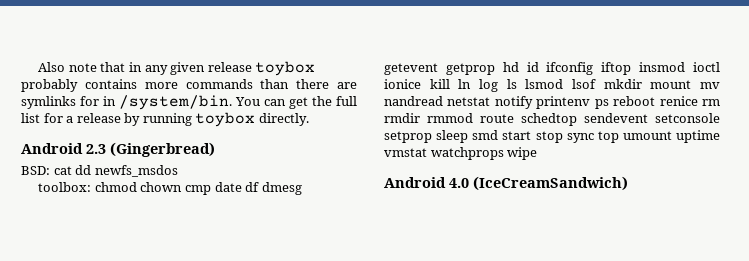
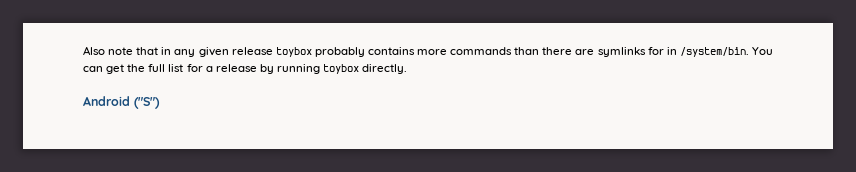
- Android 2.3 (Gingerbread)
- BSD: cat dd newfs_msdos
- toolbox: chmod chown cmp date df dmesg getevent getprop hd id ifconfig iftop insmod ioctl ionice kill ln log ls lsmod lsof mkdir mount mv nandread netstat notify printenv ps reboot renice rm rmdir rmmod route schedtop sendevent setconsole setprop sleep smd start stop sync top umount uptime vmstat watchprops wipe
- Android 4.0 (IceCreamSandwich)
+ Android ("S")

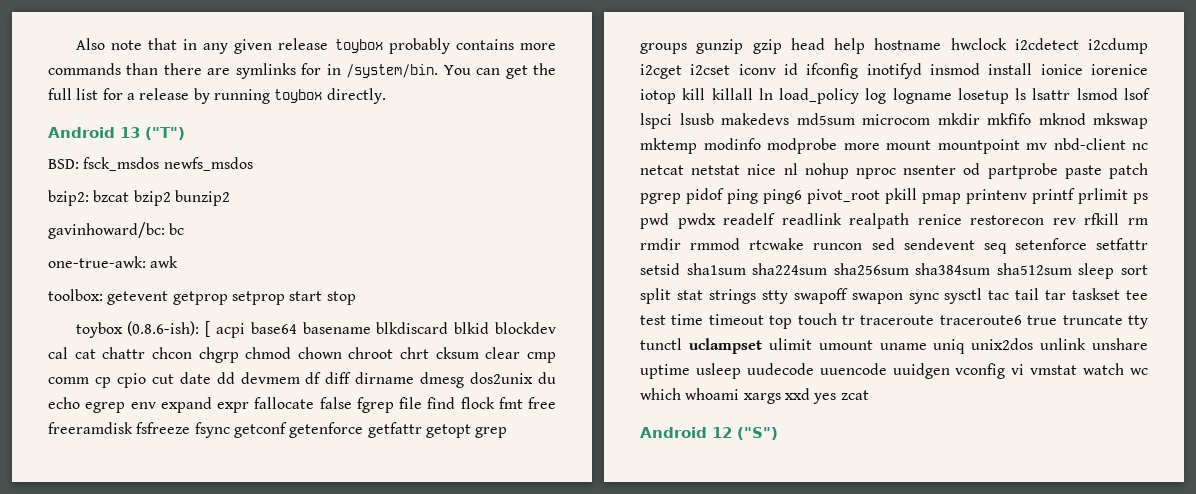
- Android ("S")
+ Android 13 ("T")
+ BSD: fsck_msdos newfs_msdos
+ bzip2: bzcat bzip2 bunzip2
+ gavinhoward/bc: bc
+ one-true-awk: awk
+ toolbox: getevent getprop setprop start stop
+ toybox (0.8.6-ish): [ acpi base64 basename blkdiscard blkid blockdev cal cat chattr chcon chgrp chmod chown chroot chrt cksum clear cmp comm cp cpio cut date dd devmem df diff dirname dmesg dos2unix du echo egrep env expand expr fallocate false fgrep file find flock fmt free freeramdisk fsfreeze fsync getconf getenforce getfattr getopt grep groups gunzip gzip head help hostname hwclock i2cdetect i2cdump i2cget i2cset iconv id ifconfig inotifyd insmod install ionice iorenice iotop kill killall ln load_policy log logname losetup ls lsattr lsmod lsof lspci lsusb makedevs md5sum microcom mkdir mkfifo mknod mkswap mktemp modinfo modprobe more mount mountpoint mv nbd-client nc netcat netstat nice nl nohup nproc nsenter od partprobe paste patch pgrep pidof ping ping6 pivot_root pkill pmap printenv printf prlimit ps pwd pwdx readelf readlink realpath renice restorecon rev rfkill rm rmdir rmmod rtcwake runcon sed sendevent seq setenforce setfattr setsid sha1sum sha224sum sha256sum sha384sum sha512sum sleep sort split stat strings stty swapoff swapon sync sysctl tac tail tar taskset tee test time timeout top touch tr traceroute traceroute6 true truncate tty tunctl uclampset ulimit umount uname uniq unix2dos unlink unshare uptime usleep uudecode uuencode uuidgen vconfig vi vmstat watch wc which whoami xargs xxd yes zcat
+ Android 12 ("S")

